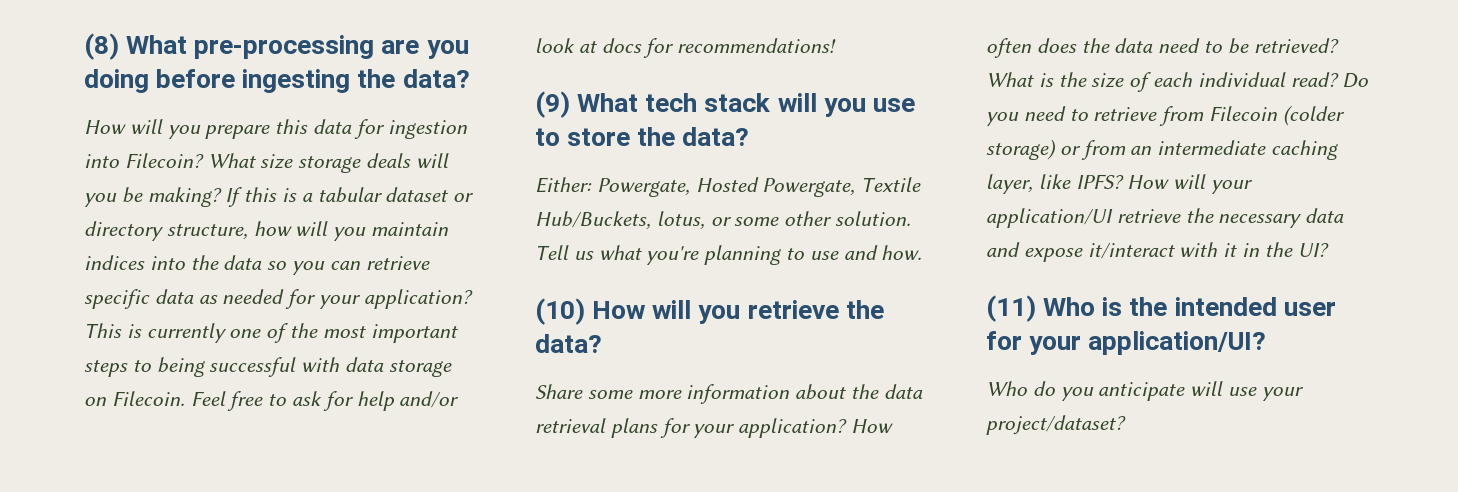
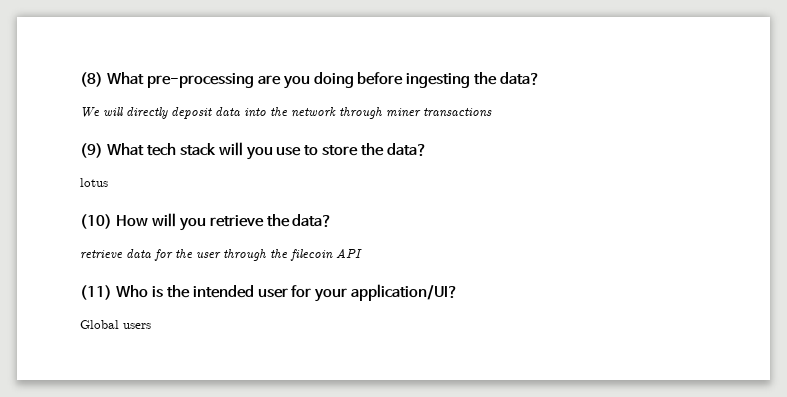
- How will you prepare this data for ingestion into Filecoin? What size storage deals will you be making? If this is a tabular dataset or directory structure, how will you maintain indices into the data so you can retrieve specific data as needed for your application? This is currently one of the most important steps to being successful with data storage on Filecoin. Feel free to ask for help and/or look at docs for recommendations!
+ We will directly deposit data into the network through miner transactions
- Either: Powergate, Hosted Powergate, Textile Hub/Buckets, lotus, or some other solution. Tell us what you're planning to use and how.
+ lotus
- Share some more information about the data retrieval plans for your application? How often does the data need to be retrieved? What is the size of each individual read? Do you need to retrieve from Filecoin (colder storage) or from an intermediate caching layer, like IPFS? How will your application/UI retrieve the necessary data and expose it/interact with it in the UI?
+ retrieve data for the user through the filecoin API
- Who do you anticipate will use your project/dataset?
+ Global users

